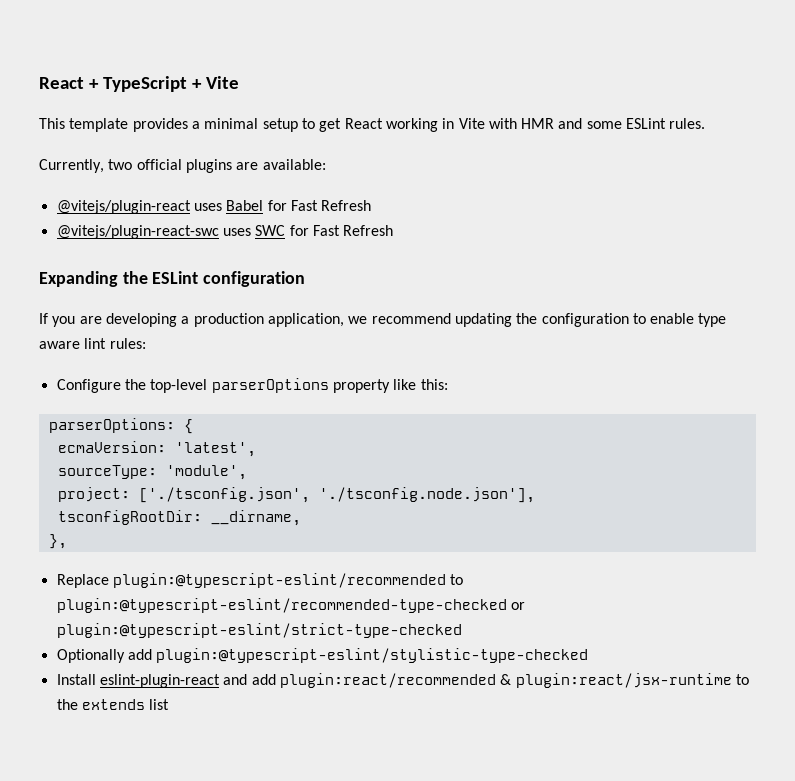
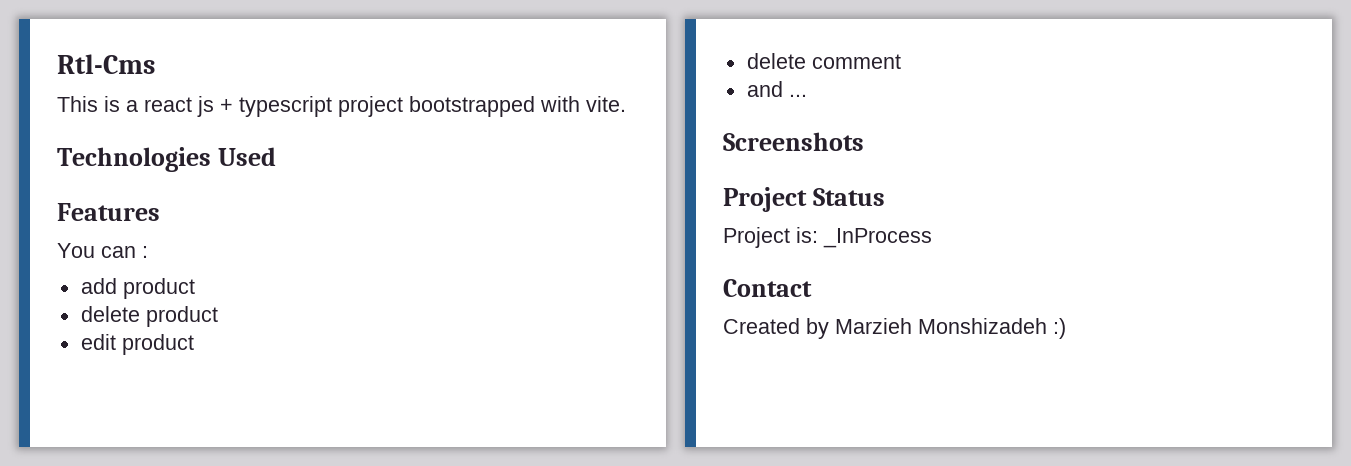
- React + TypeScript + Vite
- This template provides a minimal setup to get React working in Vite with HMR and some ESLint rules.
- Currently, two official plugins are available:
- @vitejs/plugin-react uses Babel for Fast Refresh
- @vitejs/plugin-react-swc uses SWC for Fast Refresh
- Expanding the ESLint configuration
- If you are developing a production application, we recommend updating the configuration to enable type aware lint rules:
- Configure the top-level parserOptions property like this:
- parserOptions: {
- ecmaVersion: 'latest',
- sourceType: 'module',
- project: ['./tsconfig.json', './tsconfig.node.json'],
- tsconfigRootDir: __dirname,
- },
- Replace plugin:@typescript-eslint/recommended to plugin:@typescript-eslint/recommended-type-checked or plugin:@typescript-eslint/strict-type-checked
- Optionally add plugin:@typescript-eslint/stylistic-type-checked
- Install eslint-plugin-react and add plugin:react/recommended & plugin:react/jsx-runtime to the extends list
+ Rtl-Cms
+ This is a react js + typescript project bootstrapped with vite.
+ Technologies Used
+ Features
+ You can :
+ add product
+ delete product
+ edit product
+ delete comment
+ and ...
+ Screenshots
+ Project Status
+ Project is: _InProcess
+ Contact
+ Created by Marzieh Monshizadeh :)

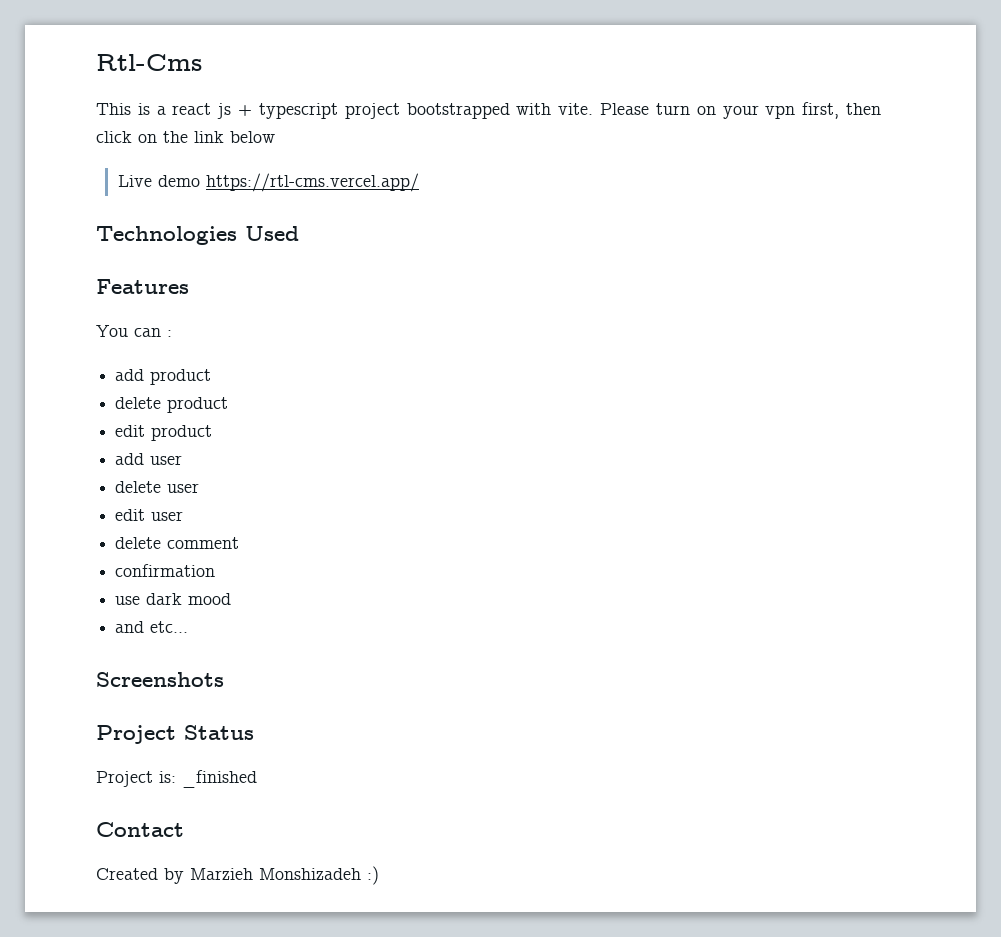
+ Please turn on your vpn first, then click on the link below
+ Live demo https://rtl-cms.vercel.app/
+ add user
+ delete user
+ edit user
  delete comment
+ confirmation
+ use dark mood
- and ...
+ and etc...
- Project is: _InProcess
+ Project is: _finished

